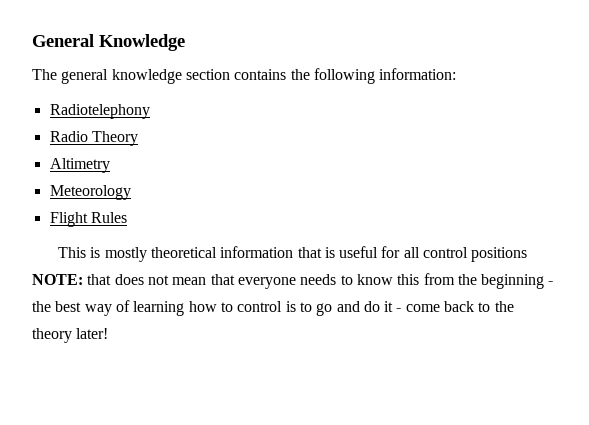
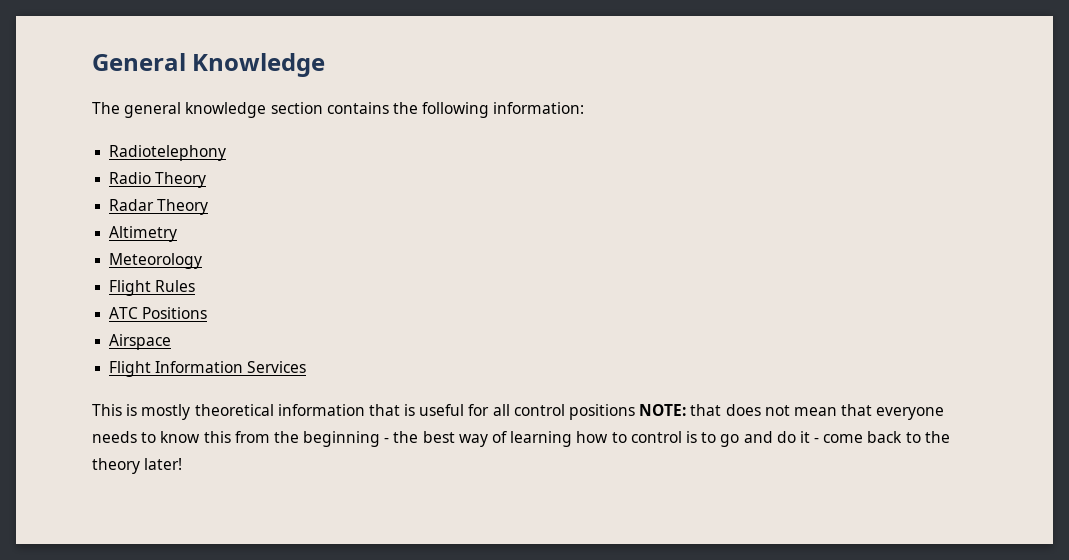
+ Radar Theory
+ ATC Positions
+ Airspace
+ Flight Information Services

